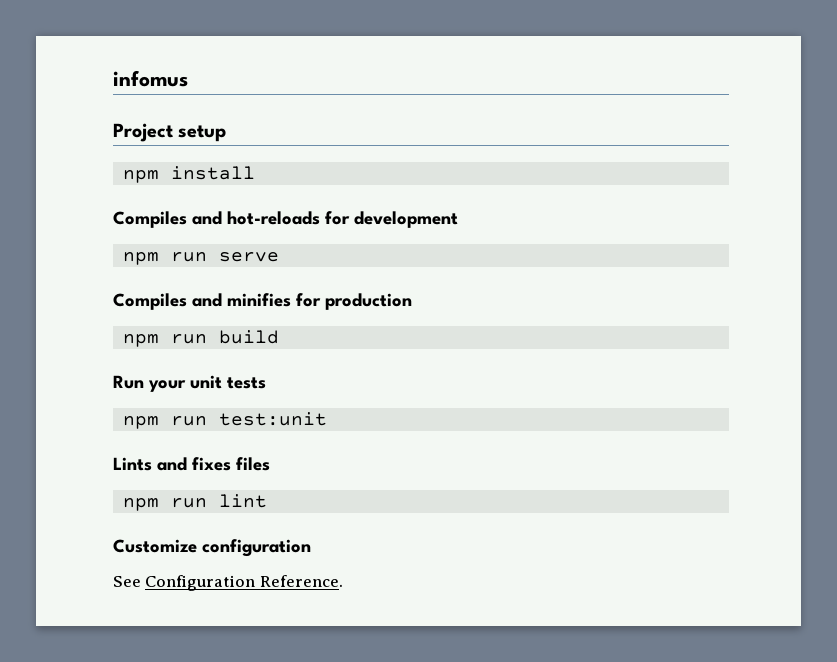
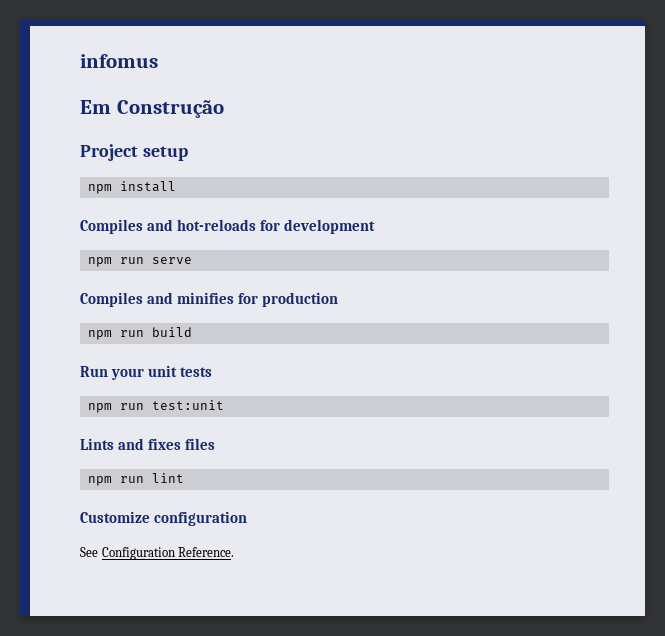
+ Em Construção

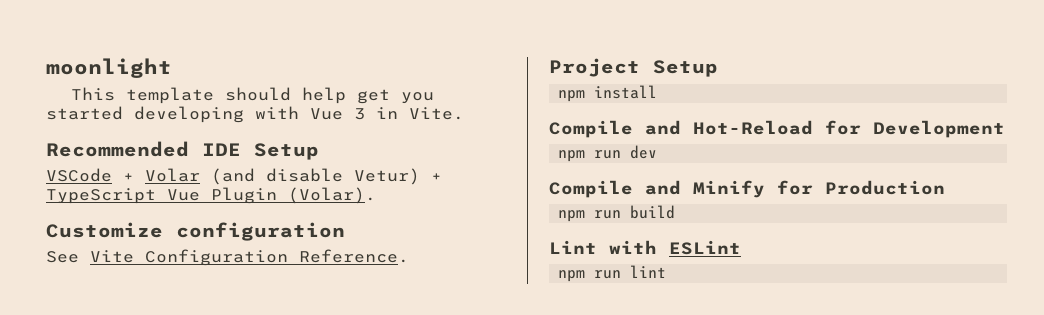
- infomus
- Em Construção
+ moonlight
+ This template should help get you started developing with Vue 3 in Vite.
+ Recommended IDE Setup
+ VSCode + Volar (and disable Vetur) + TypeScript Vue Plugin (Volar).
+ Customize configuration
+ See Vite Configuration Reference.
- Project setup
+ Project Setup
- Compiles and hot-reloads for development
- npm run serve
- Compiles and minifies for production
+ Compile and Hot-Reload for Development
+ npm run dev
+ Compile and Minify for Production
  npm run build
- Run your unit tests
- npm run test:unit
- Lints and fixes files
+ Lint with ESLint
  npm run lint
- Customize configuration
- See Configuration Reference.

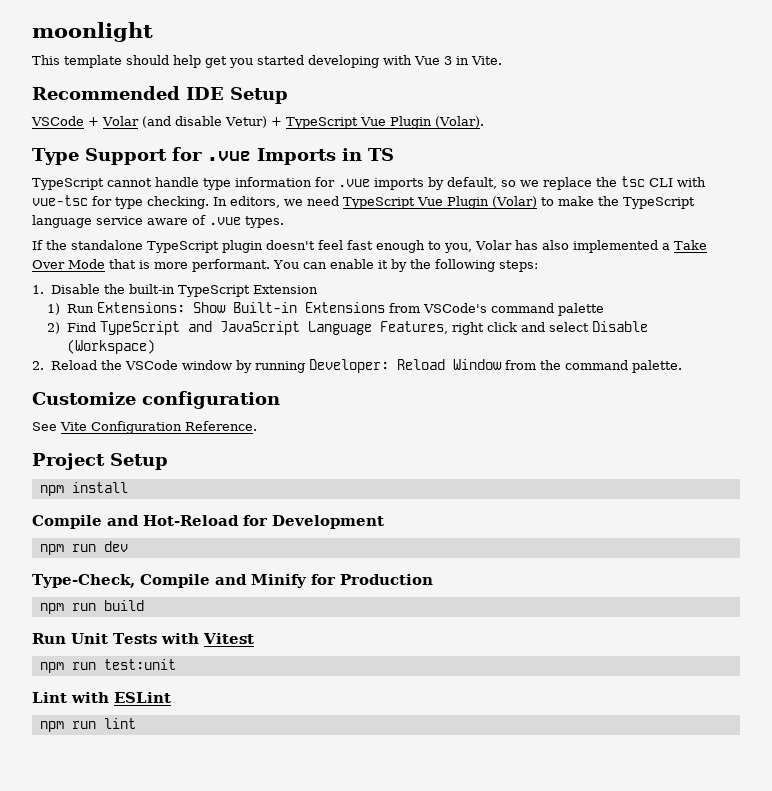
+ Type Support for .vue Imports in TS
+ TypeScript cannot handle type information for .vue imports by default, so we replace the tsc CLI with vue-tsc for type checking. In editors, we need TypeScript Vue Plugin (Volar) to make the TypeScript language service aware of .vue types.
+ If the standalone TypeScript plugin doesn't feel fast enough to you, Volar has also implemented a Take Over Mode that is more performant. You can enable it by the following steps:
+ 1. Disable the built-in TypeScript Extension
+ 1) Run Extensions: Show Built-in Extensions from VSCode's command palette
+ 2) Find TypeScript and JavaScript Language Features, right click and select Disable (Workspace)
+ 2. Reload the VSCode window by running Developer: Reload Window from the command palette.
- Compile and Minify for Production
+ Type-Check, Compile and Minify for Production
+ Run Unit Tests with Vitest
+ npm run test:unit

